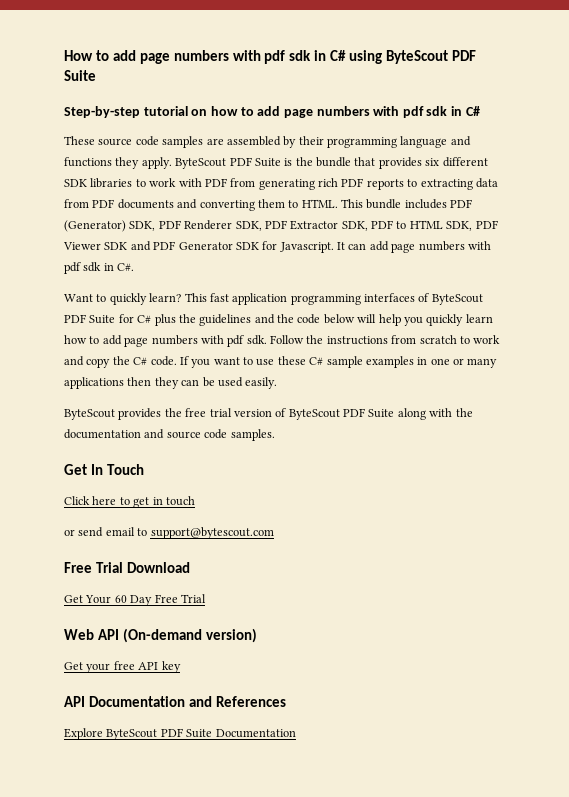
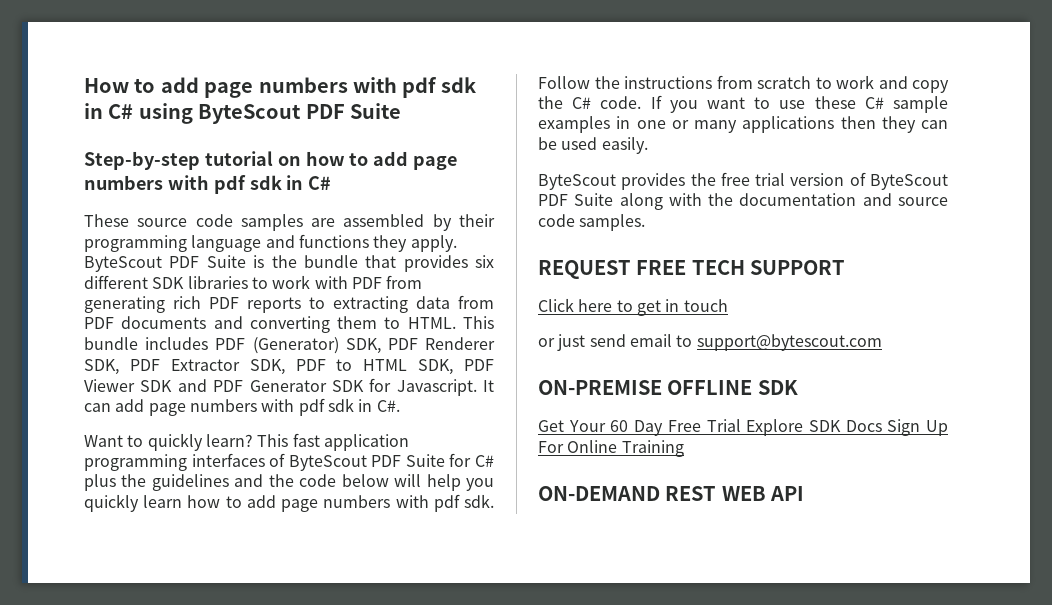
- Get In Touch
+ REQUEST FREE TECH SUPPORT
- or send email to support@bytescout.com
+ or just send email to support@bytescout.com
- Free Trial Download
+ ON-PREMISE OFFLINE SDK
- Get Your 60 Day Free Trial
- Web API (On-demand version)
- Get your free API key
- API Documentation and References
- Explore ByteScout PDF Suite Documentation
+ Get Your 60 Day Free Trial Explore SDK Docs Sign Up For Online Training
+ ON-DEMAND REST WEB API

